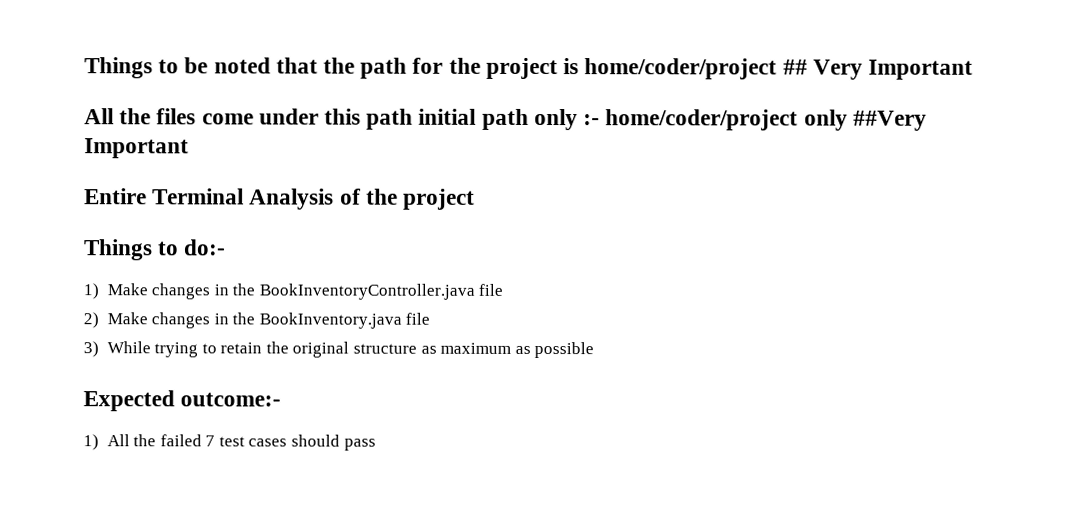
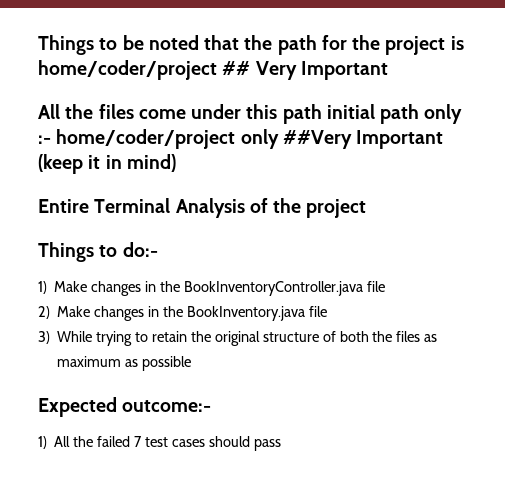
- All the files come under this path initial path only :- home/coder/project only ##Very Important
+ All the files come under this path initial path only :- home/coder/project only ##Very Important (keep it in mind)
- 3) While trying to retain the original structure as maximum as possible
+ 3) While trying to retain the original structure of both the files as maximum as possible

